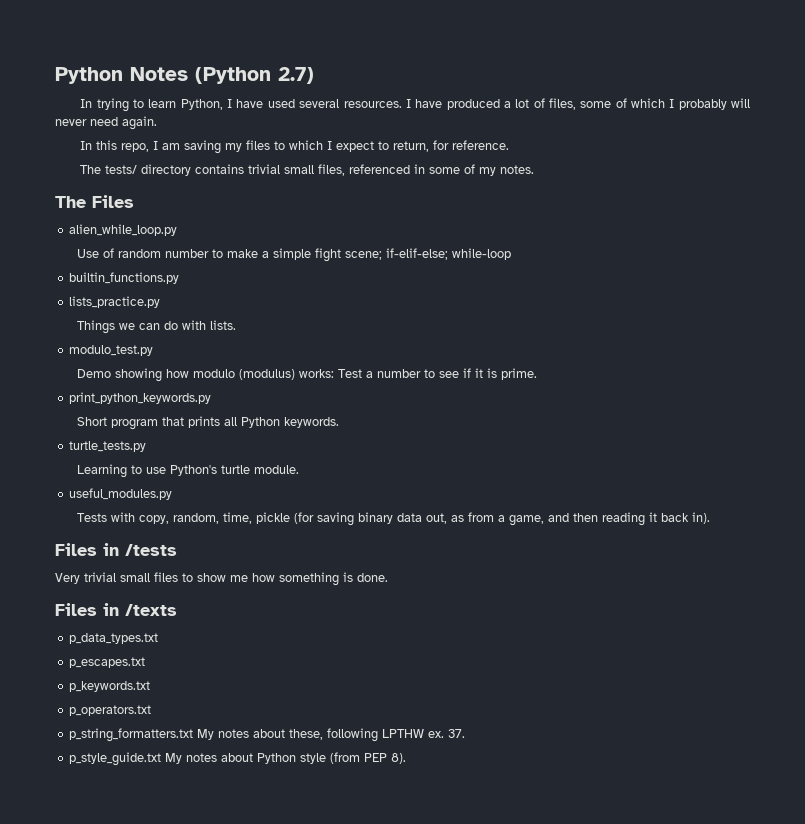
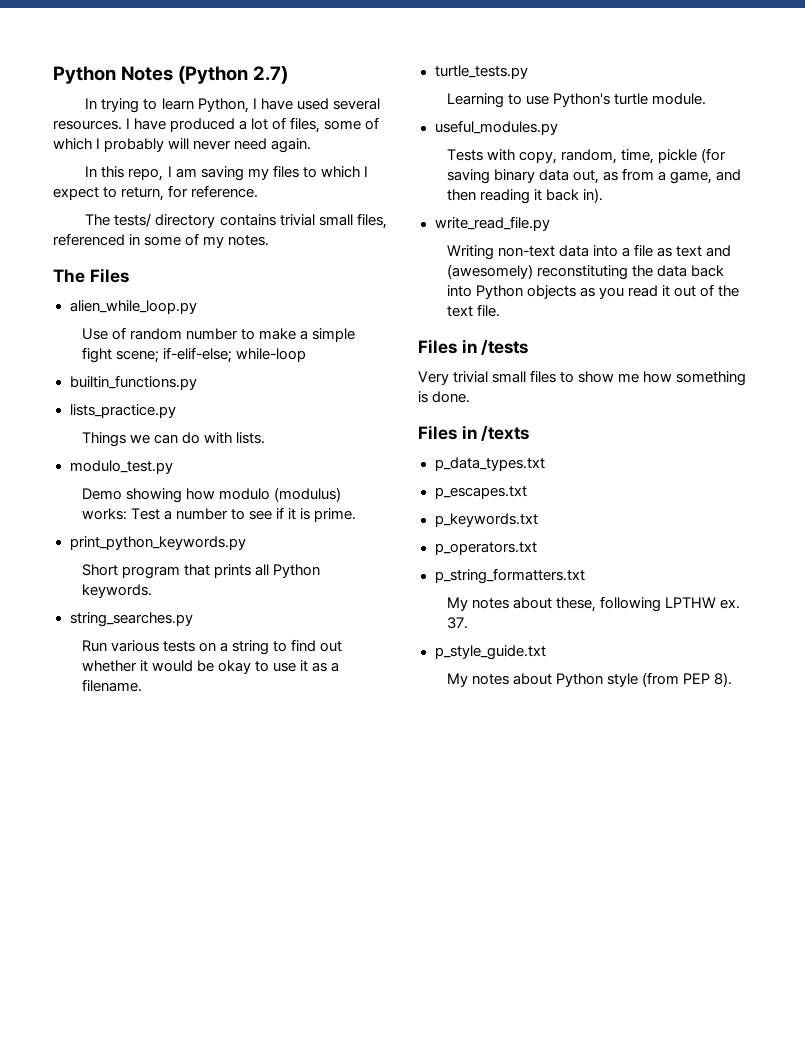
+ string_searches.py
+ Run various tests on a string to find out whether it would be okay to use it as a filename.
+ write_read_file.py
+ Writing non-text data into a file as text and (awesomely) reconstituting the data back into Python objects as you read it out of the text file.
- p_string_formatters.txt My notes about these, following LPTHW ex.
+ p_string_formatters.txt
+ My notes about these, following LPTHW ex.
- p_style_guide.txt My notes about Python style (from PEP 8).
+ p_style_guide.txt
+ My notes about Python style (from PEP 8).

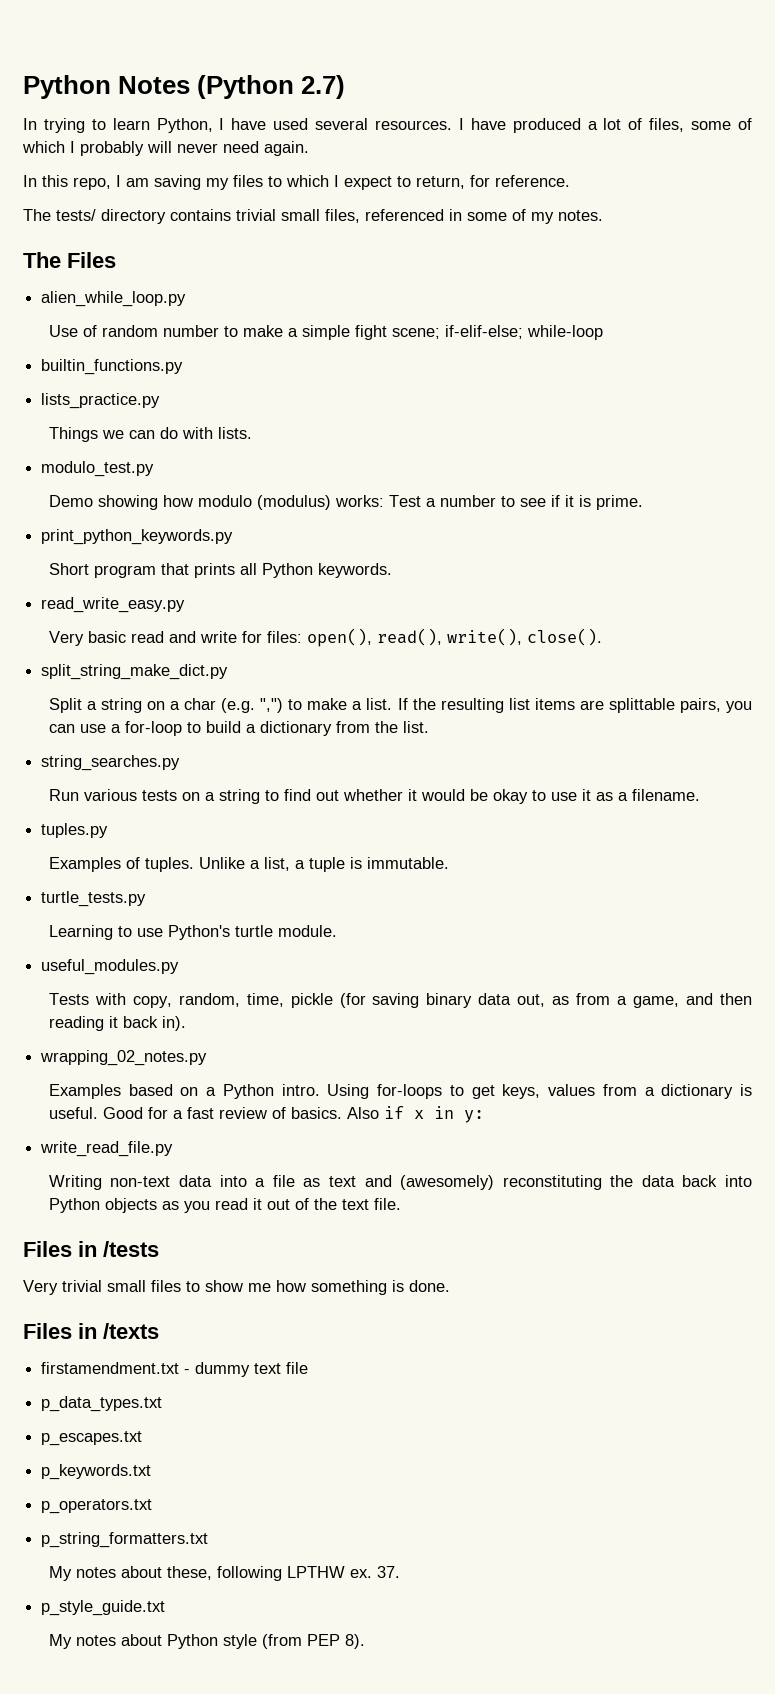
+ read_write_easy.py
+ Very basic read and write for files: open(), read(), write(), close().
+ split_string_make_dict.py
+ Split a string on a char (e.g. ",") to make a list. If the resulting list items are splittable pairs, you can use a for-loop to build a dictionary from the list.
+ tuples.py
+ Examples of tuples. Unlike a list, a tuple is immutable.
+ wrapping_02_notes.py
+ Examples based on a Python intro. Using for-loops to get keys, values from a dictionary is useful. Good for a fast review of basics. Also if x in y:
+ firstamendment.txt - dummy text file

